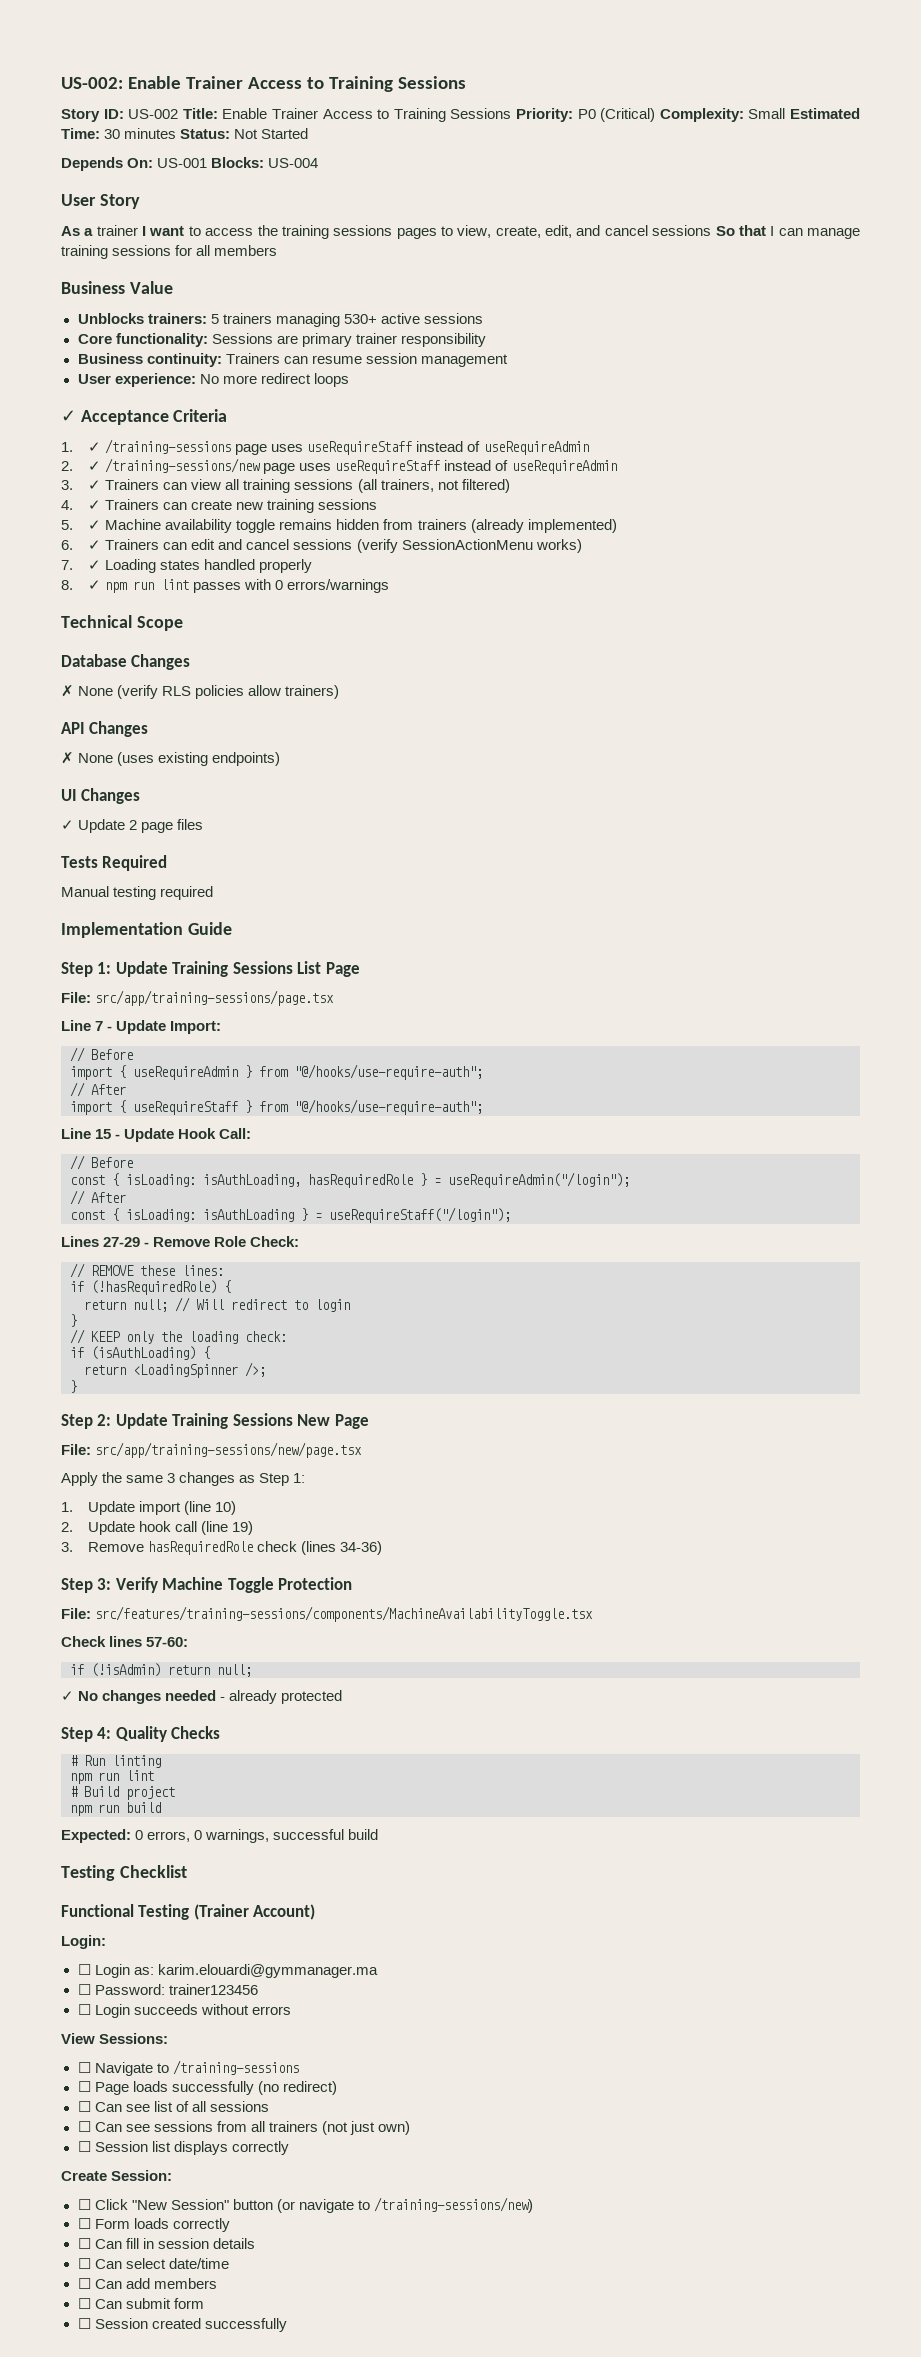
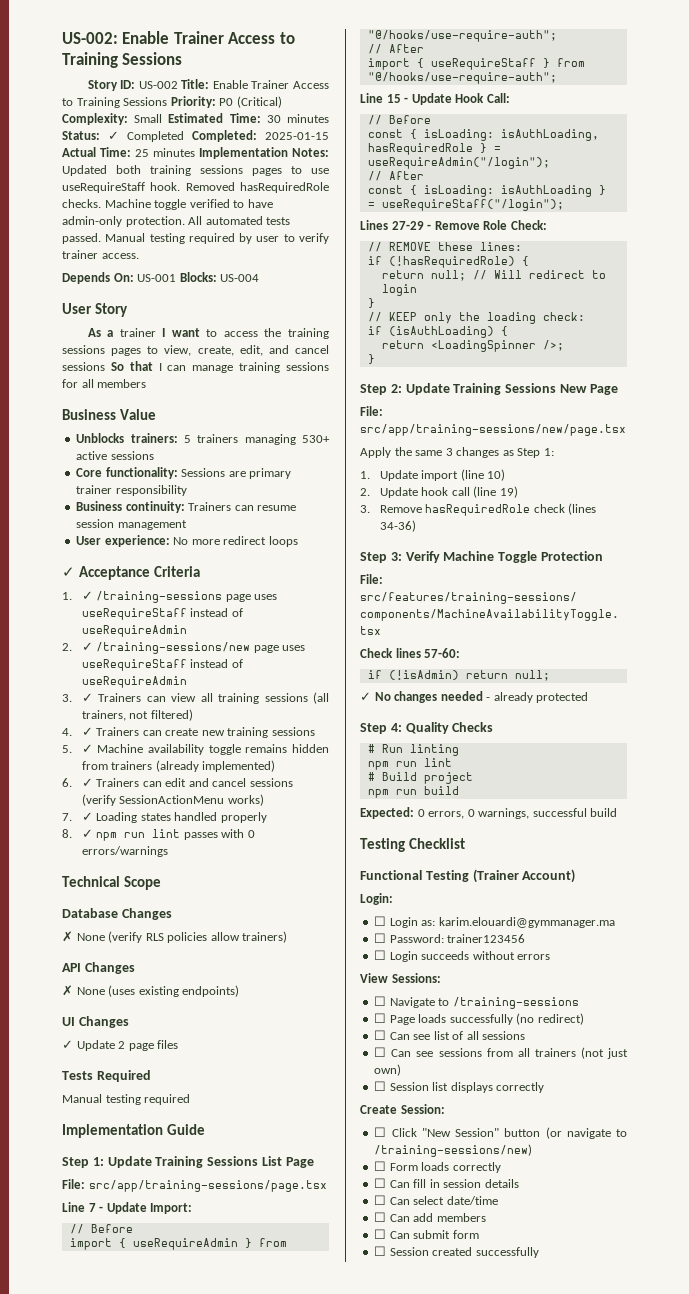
- Story ID: US-002 Title: Enable Trainer Access to Training Sessions Priority: P0 (Critical) Complexity: Small Estimated Time: 30 minutes Status: Not Started
+ Story ID: US-002 Title: Enable Trainer Access to Training Sessions Priority: P0 (Critical) Complexity: Small Estimated Time: 30 minutes Status: ✓ Completed Completed: 2025-01-15 Actual Time: 25 minutes Implementation Notes: Updated both training sessions pages to use useRequireStaff hook. Removed hasRequiredRole checks. Machine toggle verified to have admin-only protection. All automated tests passed. Manual testing required by user to verify trainer access.

